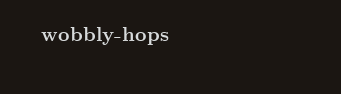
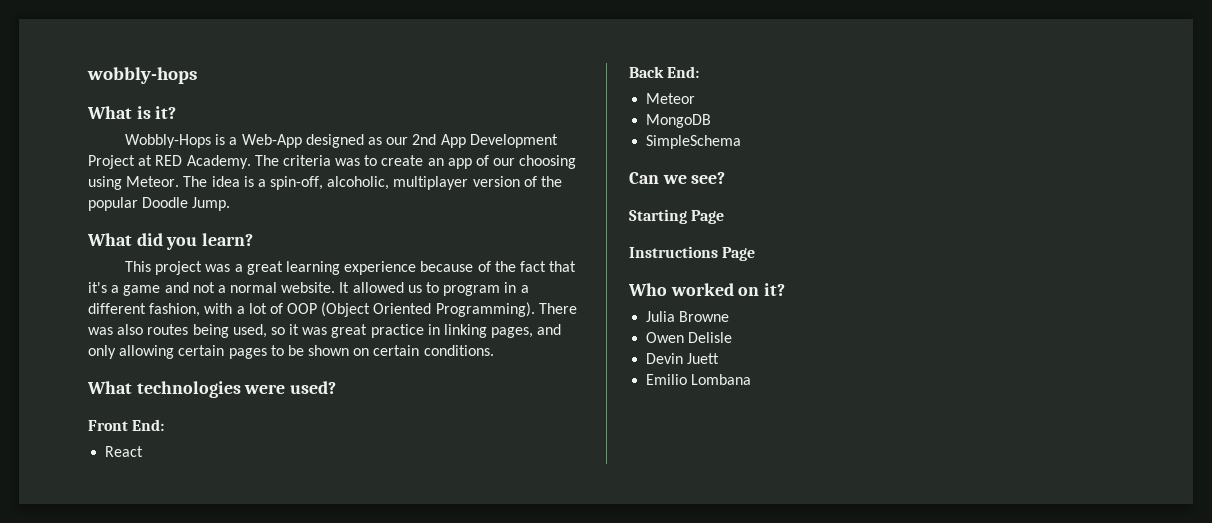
+ What is it?
+ Wobbly-Hops is a Web-App designed as our 2nd App Development Project at RED Academy. The criteria was to create an app of our choosing using Meteor. The idea is a spin-off, alcoholic, multiplayer version of the popular Doodle Jump.
+ What did you learn?
+ This project was a great learning experience because of the fact that it's a game and not a normal website. It allowed us to program in a different fashion, with a lot of OOP (Object Oriented Programming). There was also routes being used, so it was great practice in linking pages, and only allowing certain pages to be shown on certain conditions.
+ What technologies were used?
+ Front End:
+ React
+ Back End:
+ Meteor
+ MongoDB
+ SimpleSchema
+ Can we see?
+ Starting Page
+ Instructions Page
+ Who worked on it?
+ Julia Browne
+ Owen Delisle
+ Devin Juett
+ Emilio Lombana

